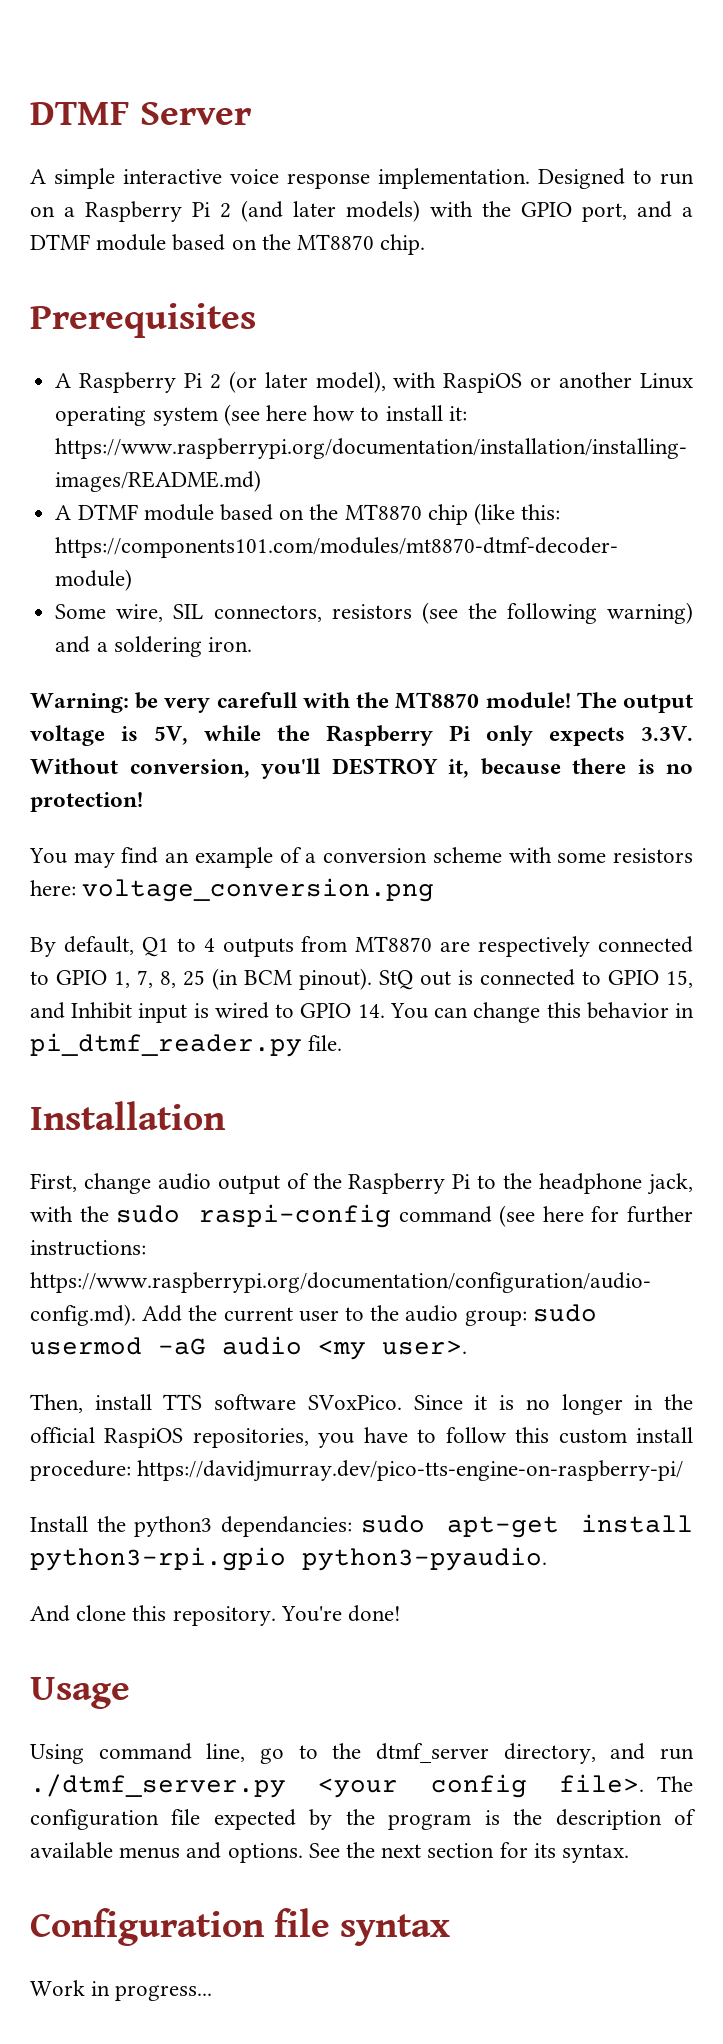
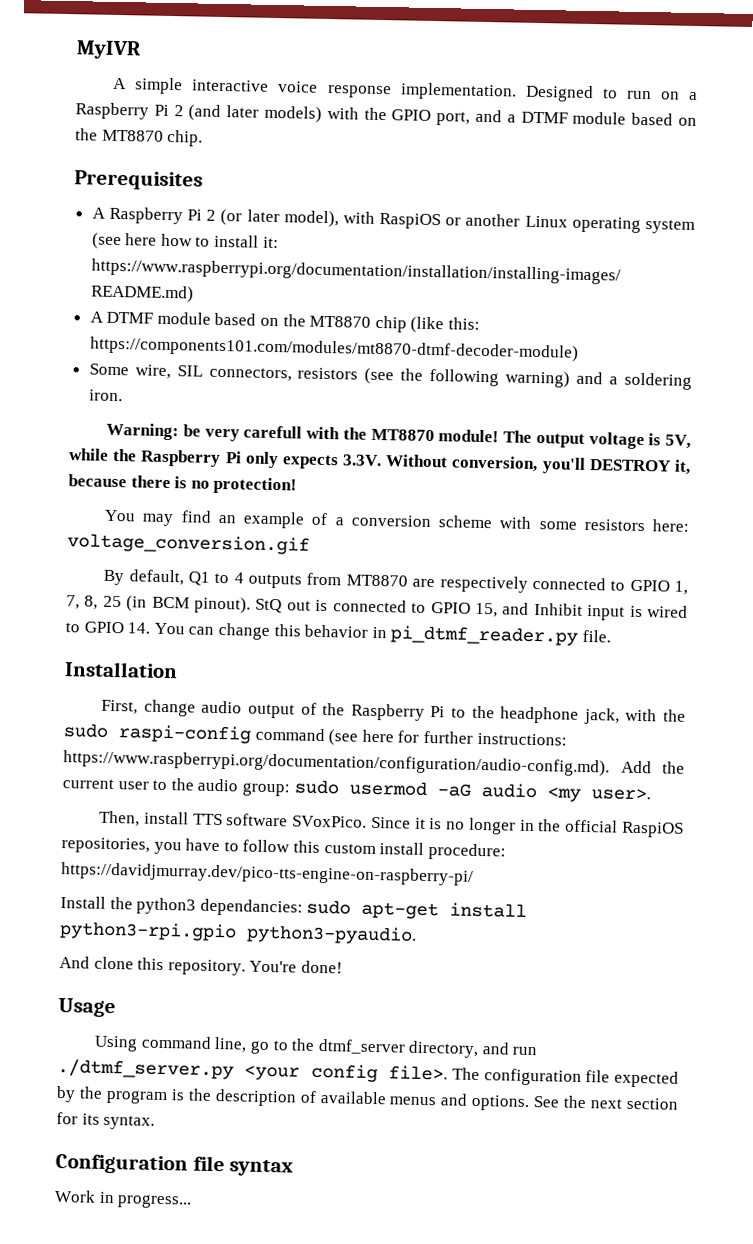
- DTMF Server
+ MyIVR
- You may find an example of a conversion scheme with some resistors here: voltage_conversion.png
+ You may find an example of a conversion scheme with some resistors here: voltage_conversion.gif

